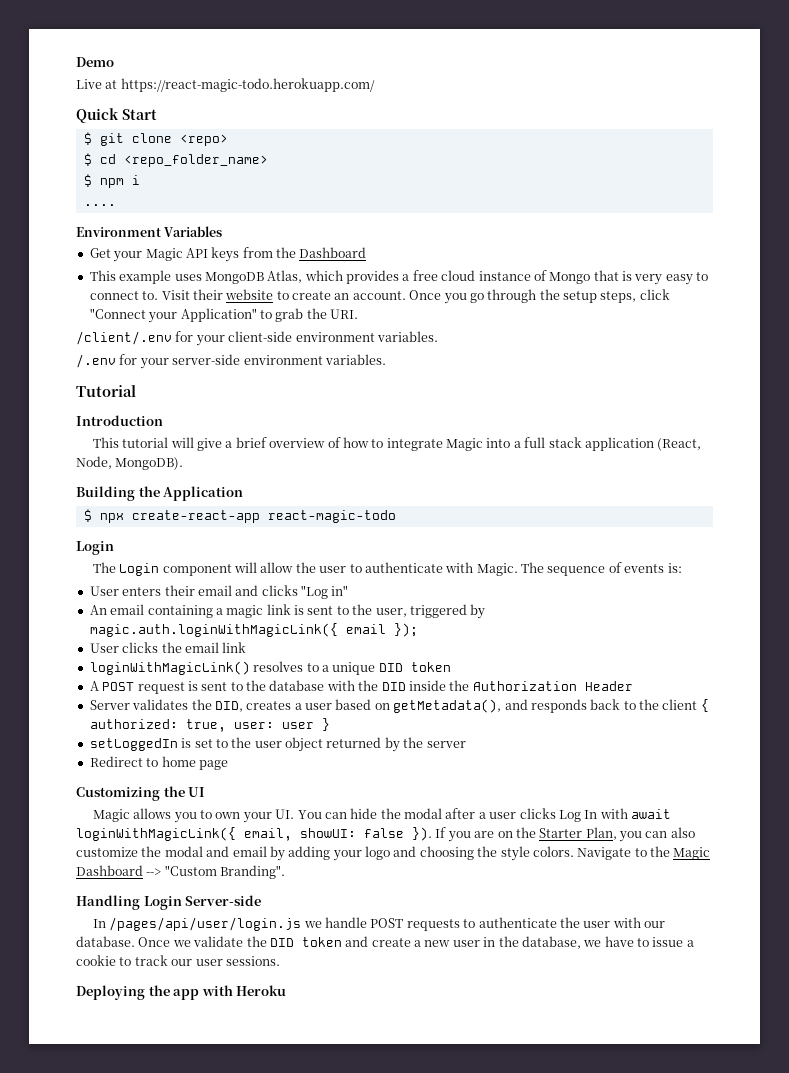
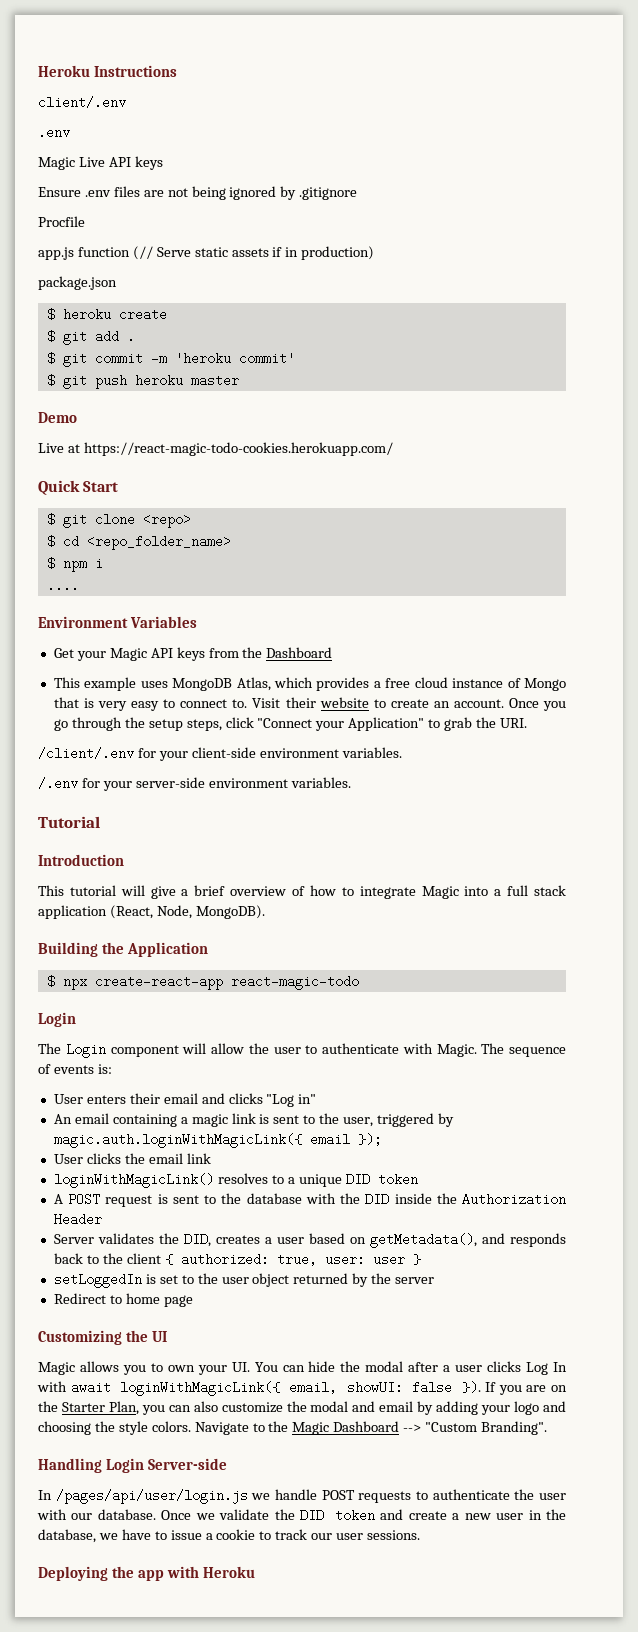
+ Heroku Instructions
+ client/.env
+ .env
+ Magic Live API keys
+ Ensure .env files are not being ignored by .gitignore
+ Procfile
+ app.js function (// Serve static assets if in production)
+ package.json
+ $ heroku create
+ $ git add .
+ $ git commit -m 'heroku commit'
+ $ git push heroku master
- Live at https://react-magic-todo.herokuapp.com/
+ Live at https://react-magic-todo-cookies.herokuapp.com/

